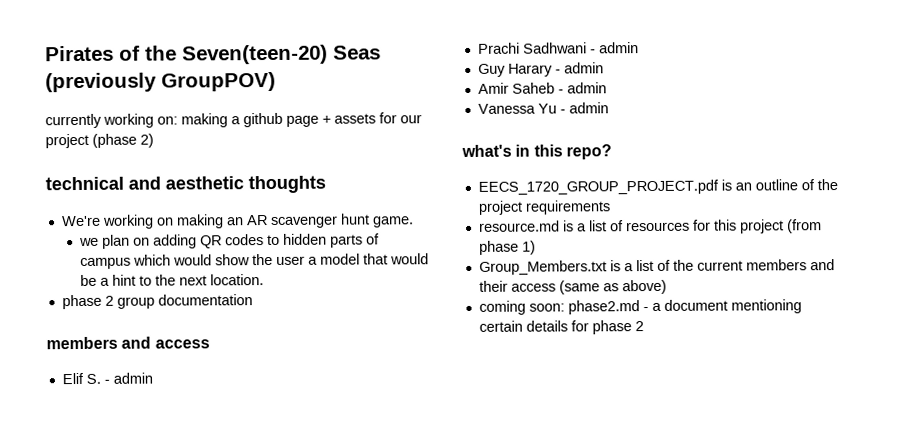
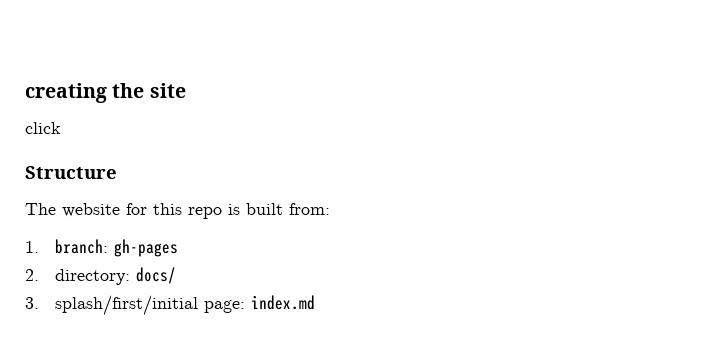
- Pirates of the Seven(teen-20) Seas (previously GroupPOV)
- currently working on: making a github page + assets for our project (phase 2)
- technical and aesthetic thoughts
- We're working on making an AR scavenger hunt game.
- we plan on adding QR codes to hidden parts of campus which would show the user a model that would be a hint to the next location.
- phase 2 group documentation
- members and access
- Elif S. - admin
- Prachi Sadhwani - admin
- Guy Harary - admin
- Amir Saheb - admin
- Vanessa Yu - admin
- what's in this repo?
- EECS_1720_GROUP_PROJECT.pdf is an outline of the project requirements
- resource.md is a list of resources for this project (from phase 1)
- Group_Members.txt is a list of the current members and their access (same as above)
- coming soon: phase2.md - a document mentioning certain details for phase 2
+ creating the site
+ click
+ Structure
+ The website for this repo is built from:
+ 1. branch: gh-pages
+ 2. directory: docs/
+ 3. splash/first/initial page: index.md

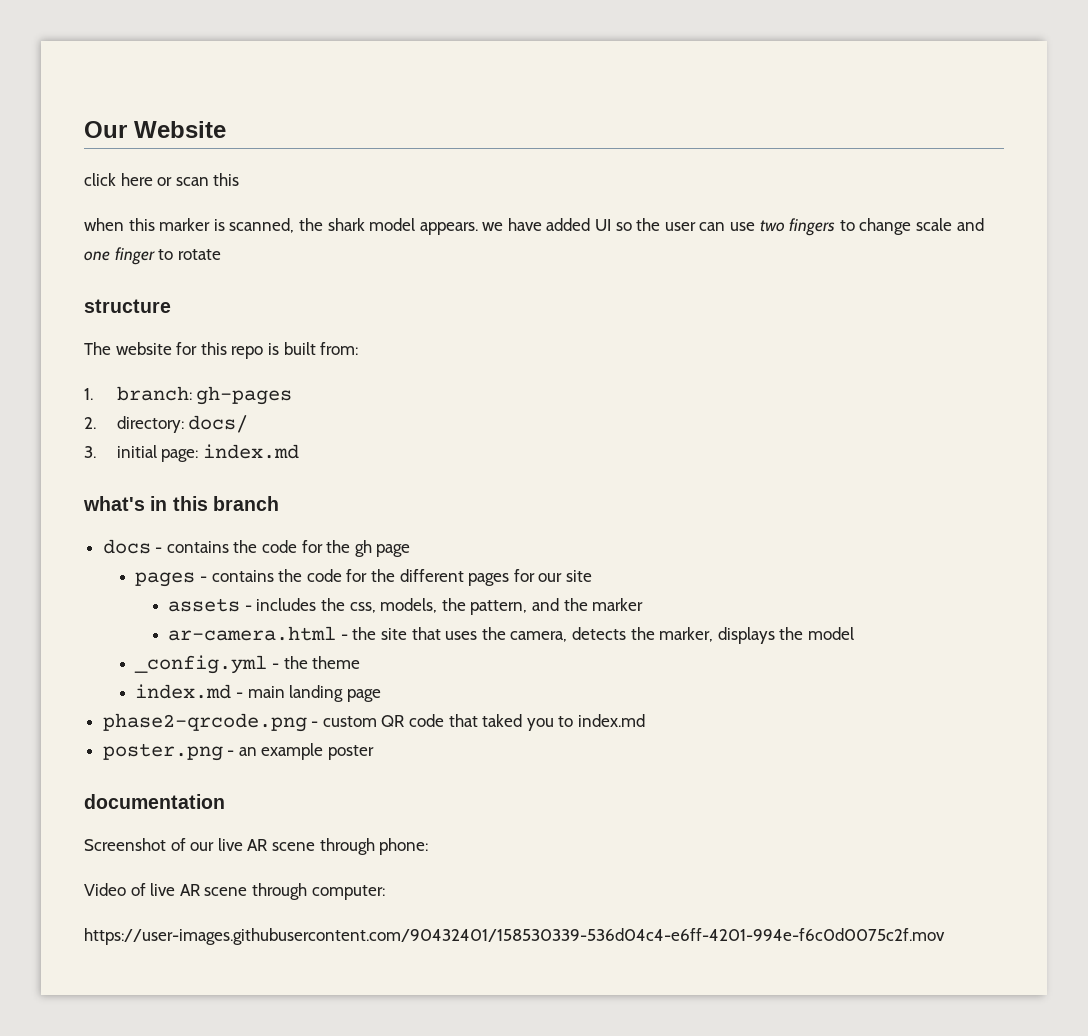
- creating the site
- click
- Structure
+ Our Website
+ click here or scan this
+ when this marker is scanned, the shark model appears. we have added UI so the user can use two fingers to change scale and one finger to rotate
+ structure
- 3. splash/first/initial page: index.md
+ 3. initial page: index.md
+ what's in this branch
+ docs - contains the code for the gh page
+ pages - contains the code for the different pages for our site
+ assets - includes the css, models, the pattern, and the marker
+ ar-camera.html - the site that uses the camera, detects the marker, displays the model
+ _config.yml - the theme
+ index.md - main landing page
+ phase2-qrcode.png - custom QR code that taked you to index.md
+ poster.png - an example poster
+ documentation
+ Screenshot of our live AR scene through phone:
+ Video of live AR scene through computer:
+ https://user-images.githubusercontent.com/90432401/158530339-536d04c4-e6ff-4201-994e-f6c0d0075c2f.mov

